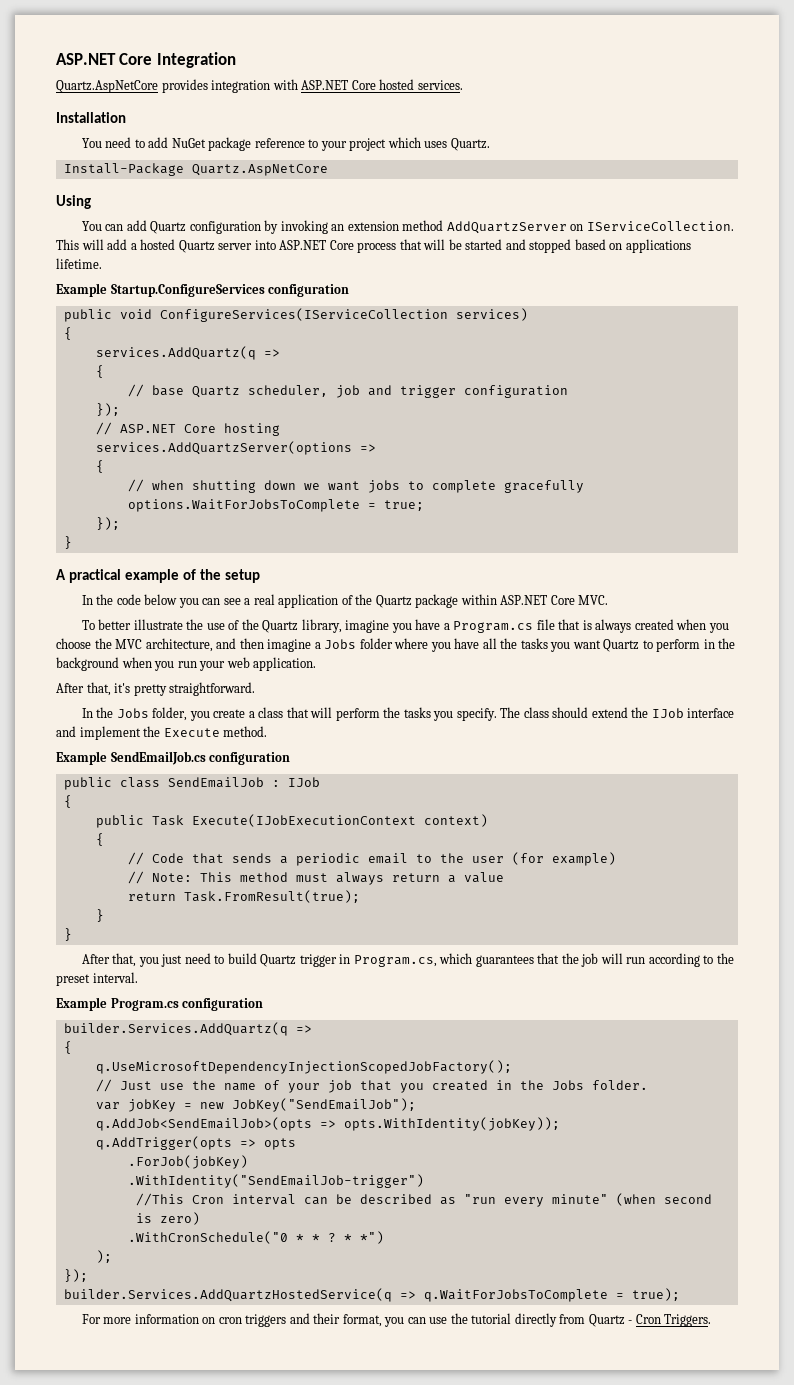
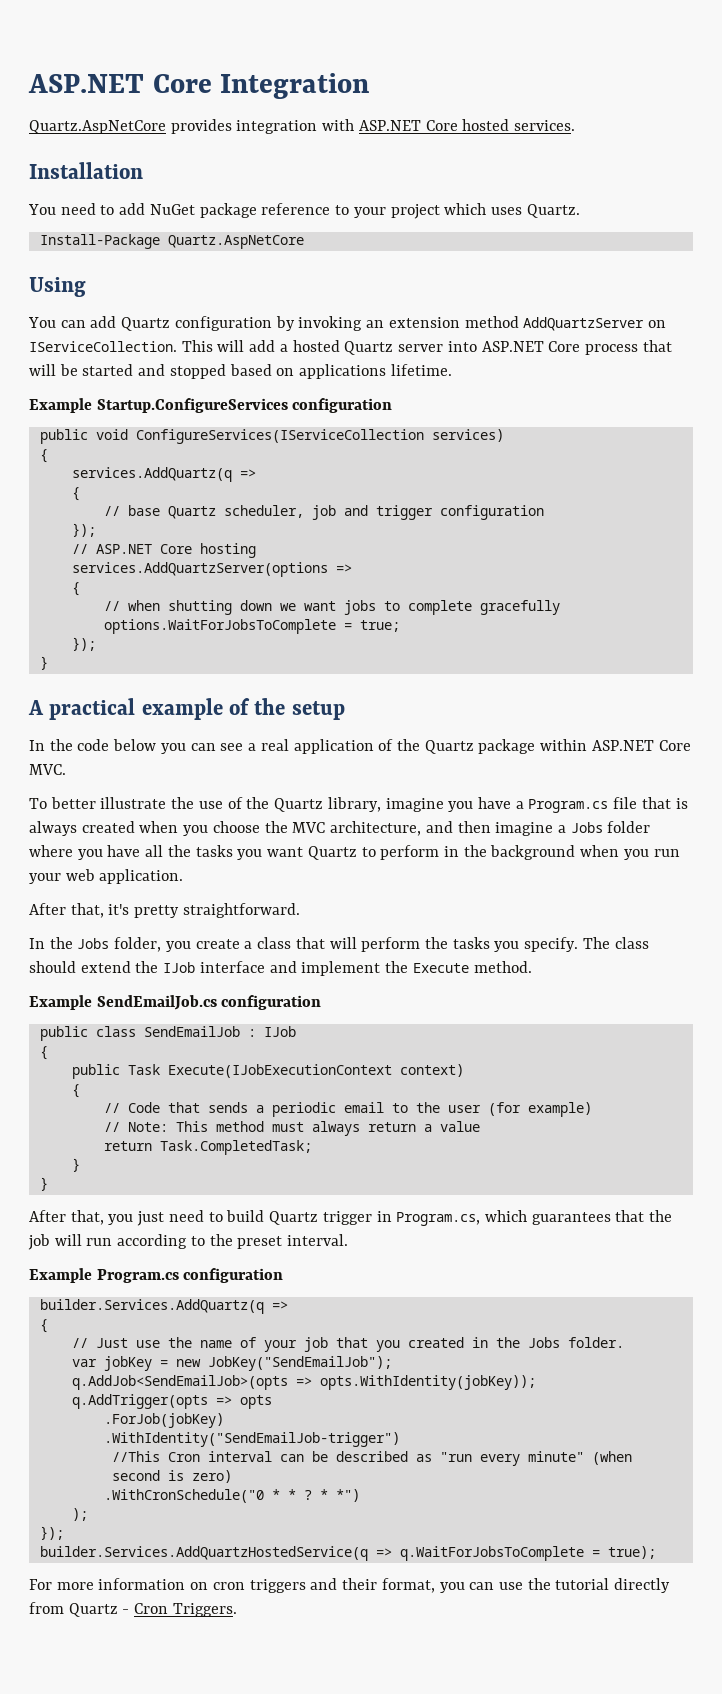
- return Task.FromResult(true);
+ return Task.CompletedTask;
- q.UseMicrosoftDependencyInjectionScopedJobFactory();

